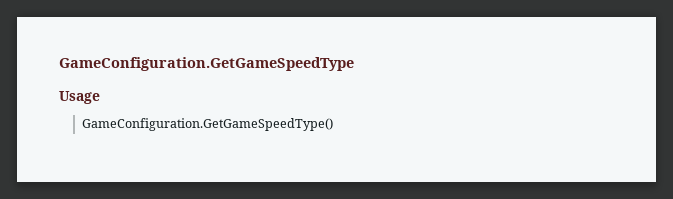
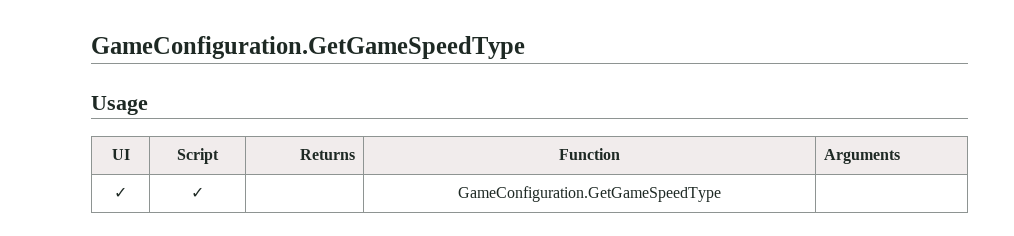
- GameConfiguration.GetGameSpeedType()
+ UI | Script | Returns | Function | Arguments
+ ✓ | ✓ | | GameConfiguration.GetGameSpeedType |

